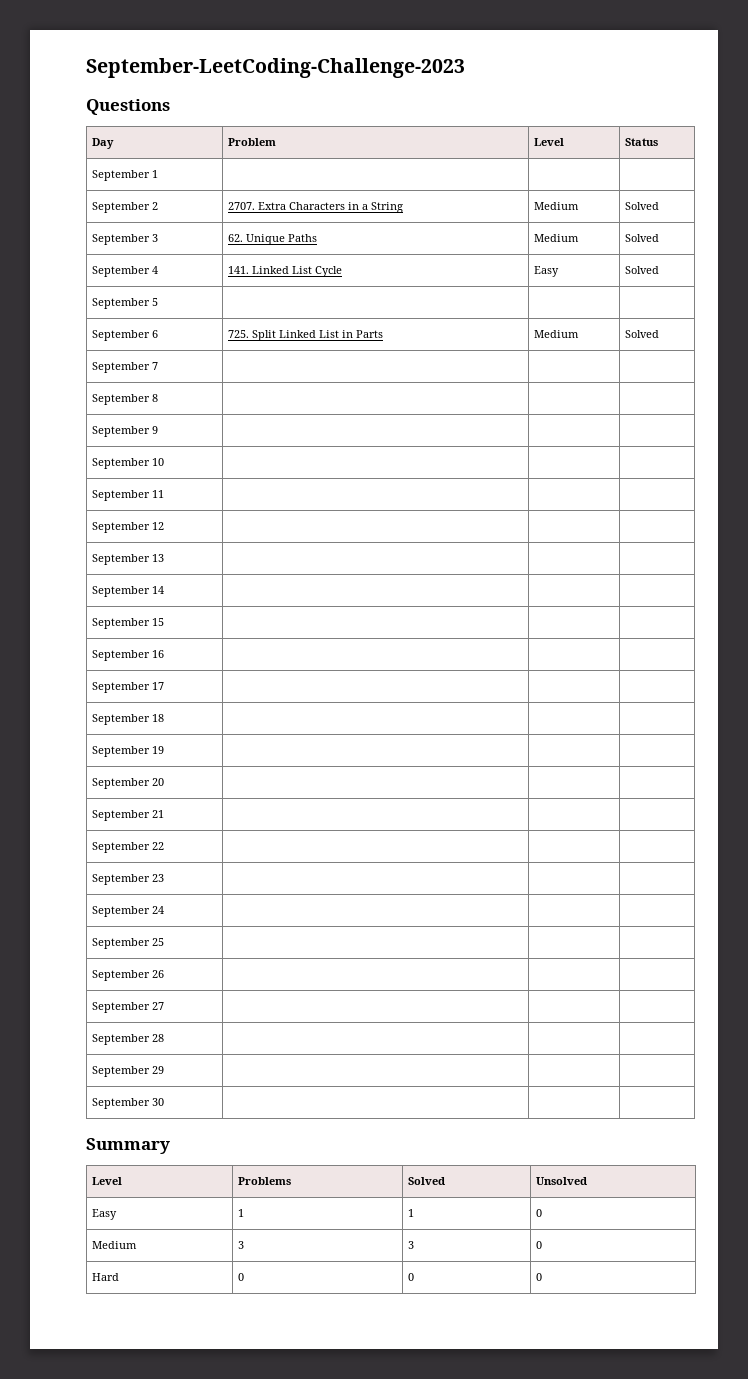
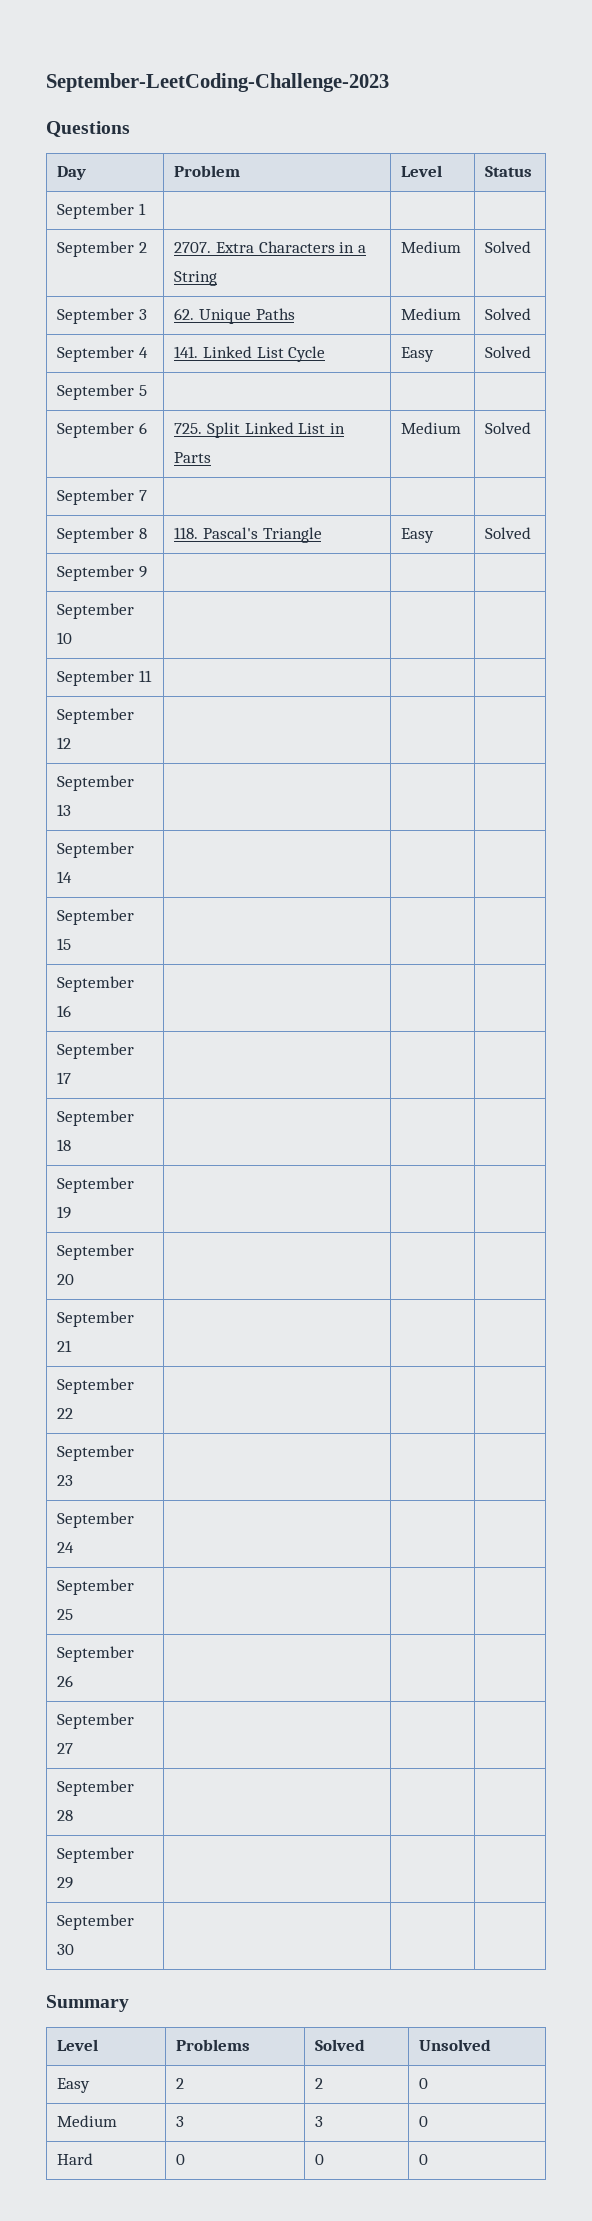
- September 8 | | |
+ September 8 | 118. Pascal's Triangle | Easy | Solved
- Easy | 1 | 1 | 0
+ Easy | 2 | 2 | 0

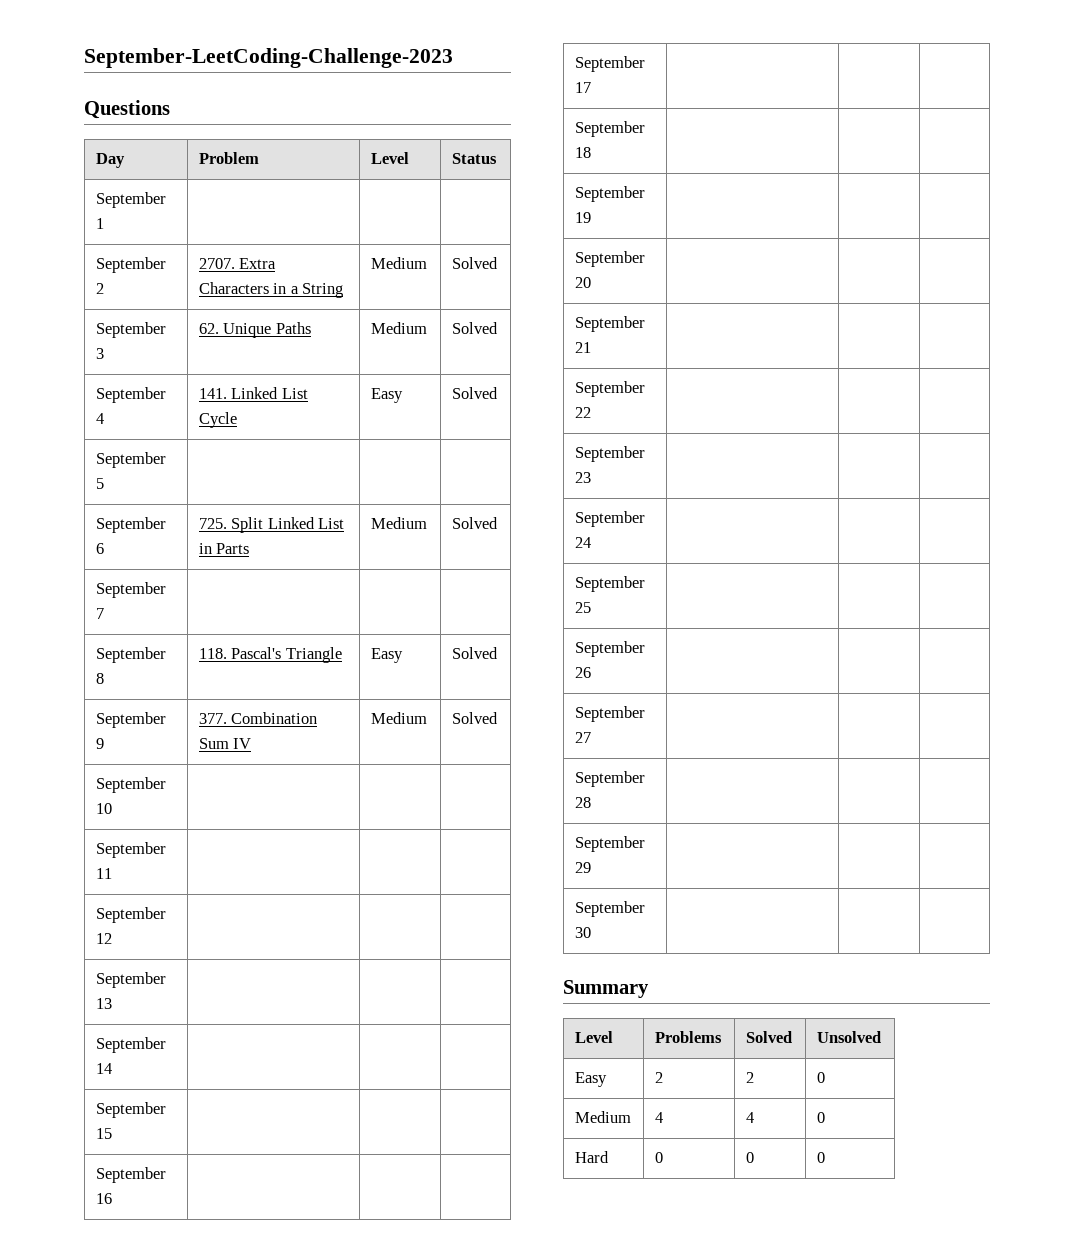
- September 9 | | |
+ September 9 | 377. Combination Sum IV | Medium | Solved
- Medium | 3 | 3 | 0
+ Medium | 4 | 4 | 0

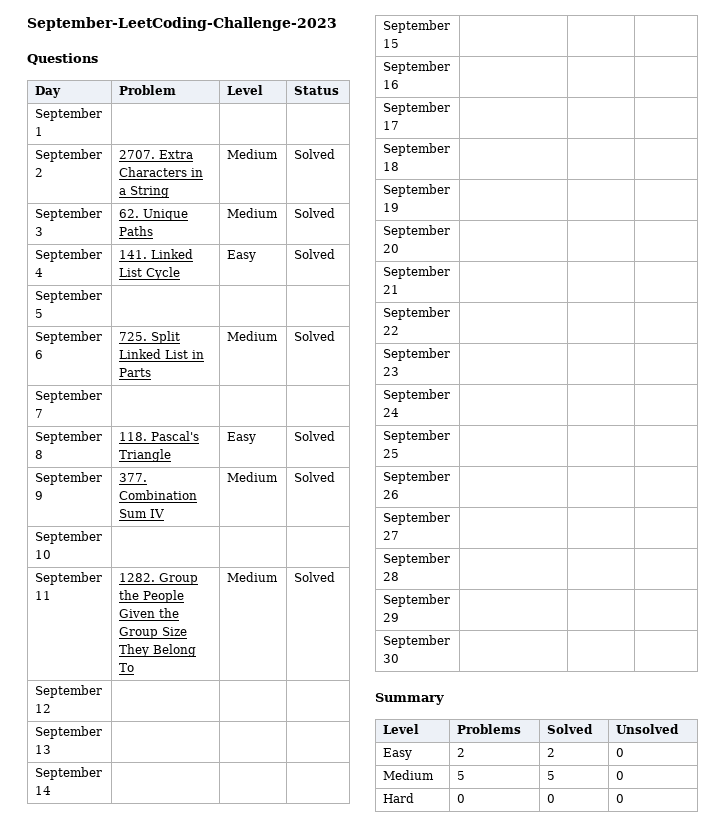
- September 11 | | |
+ September 11 | 1282. Group the People Given the Group Size They Belong To | Medium | Solved
- Medium | 4 | 4 | 0
+ Medium | 5 | 5 | 0

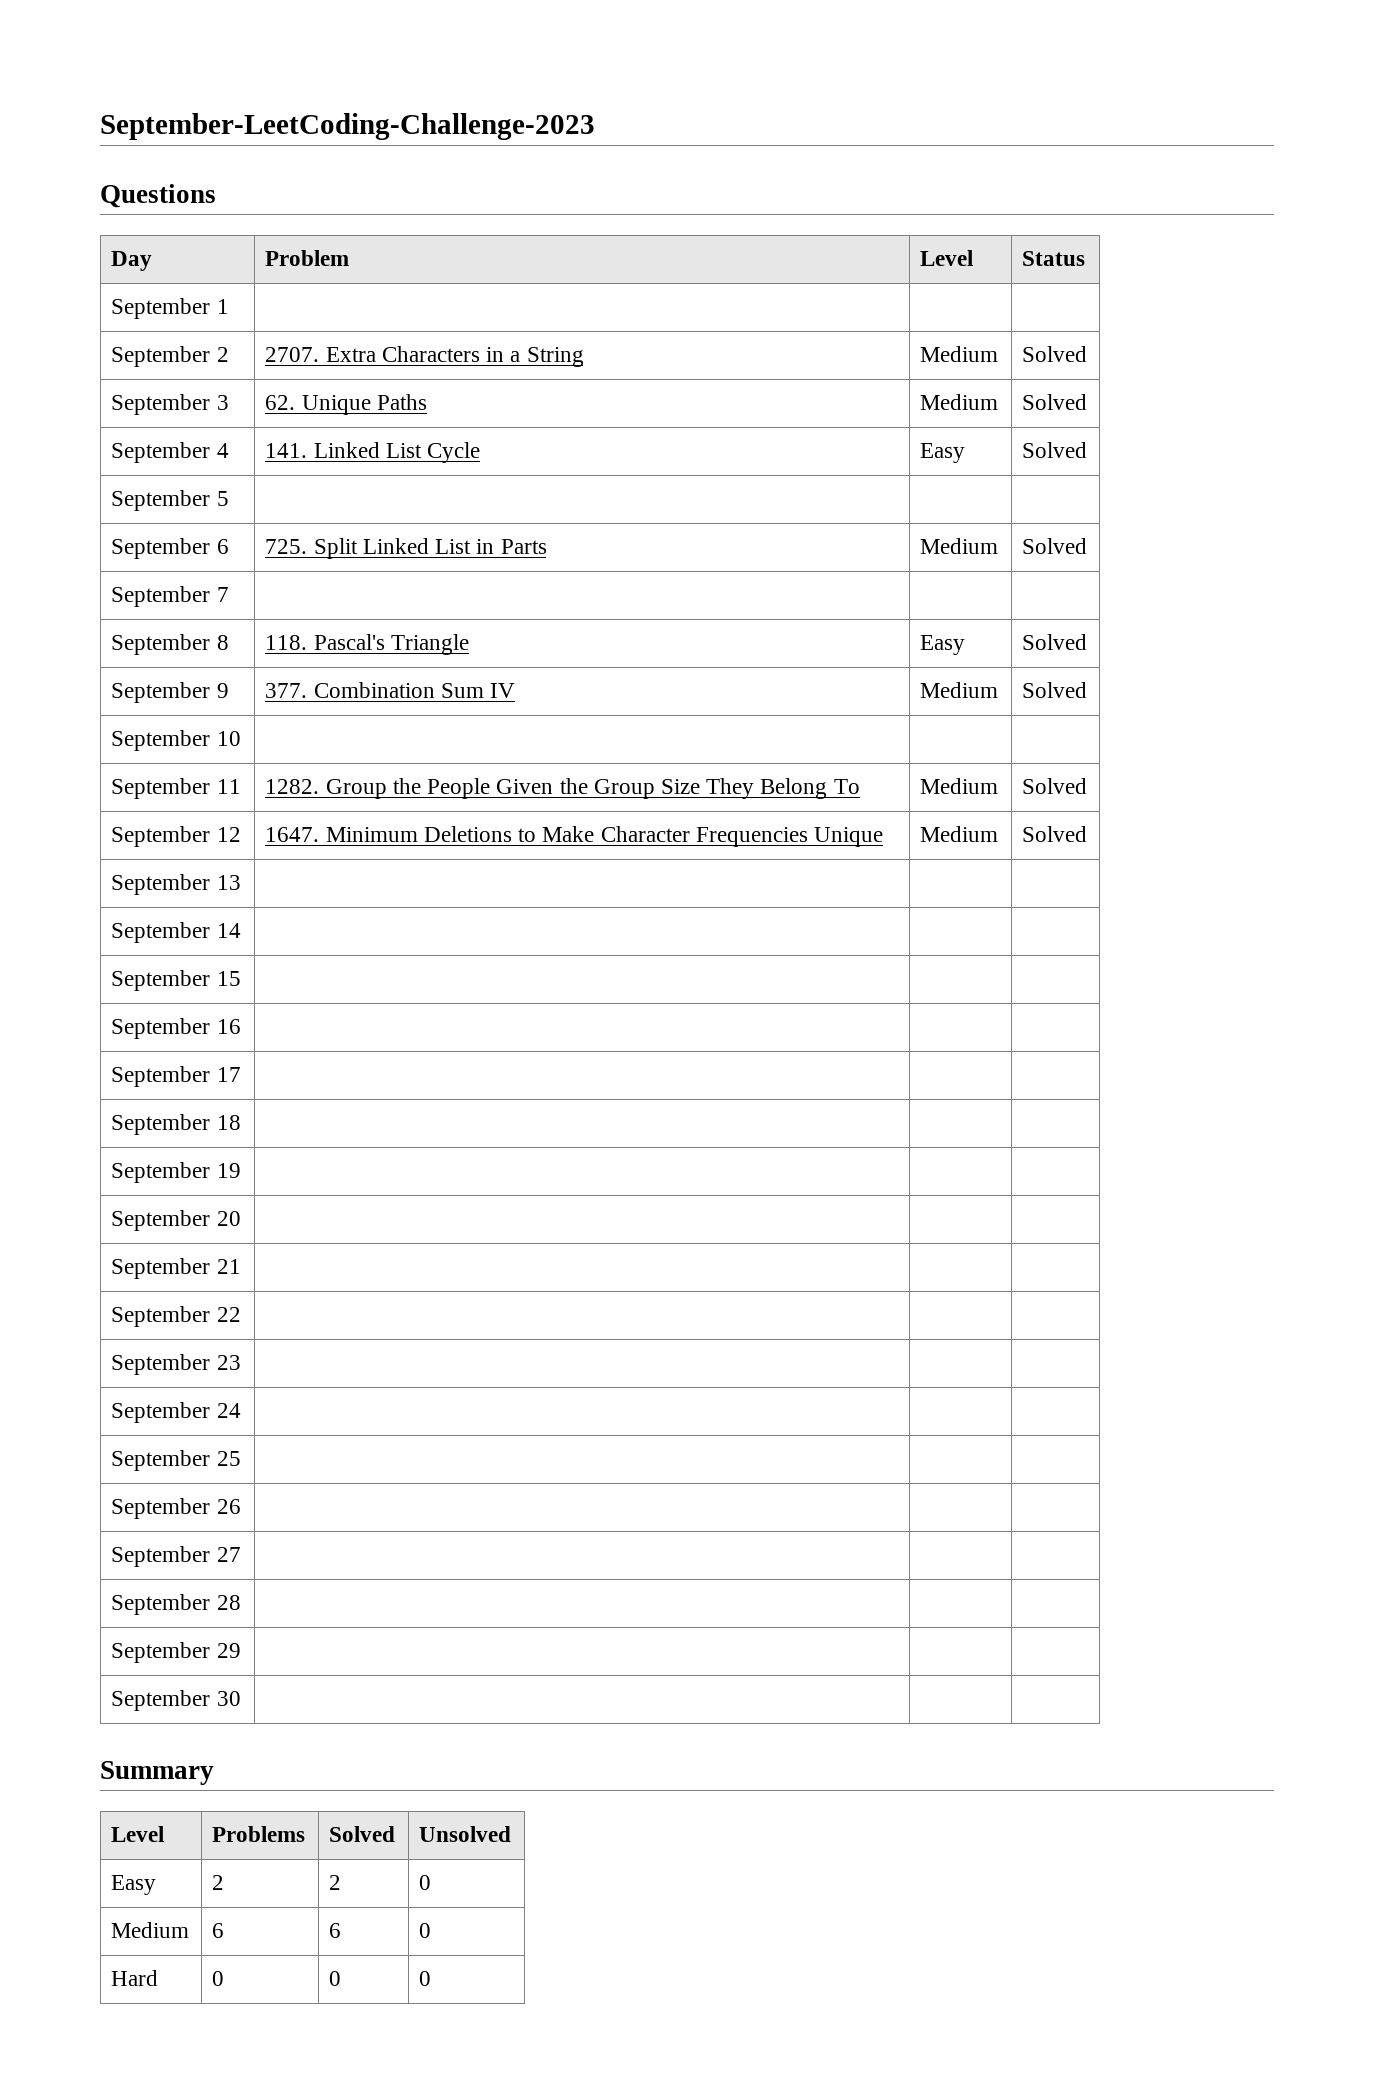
- September 12 | | |
+ September 12 | 1647. Minimum Deletions to Make Character Frequencies Unique | Medium | Solved
- Medium | 5 | 5 | 0
+ Medium | 6 | 6 | 0

